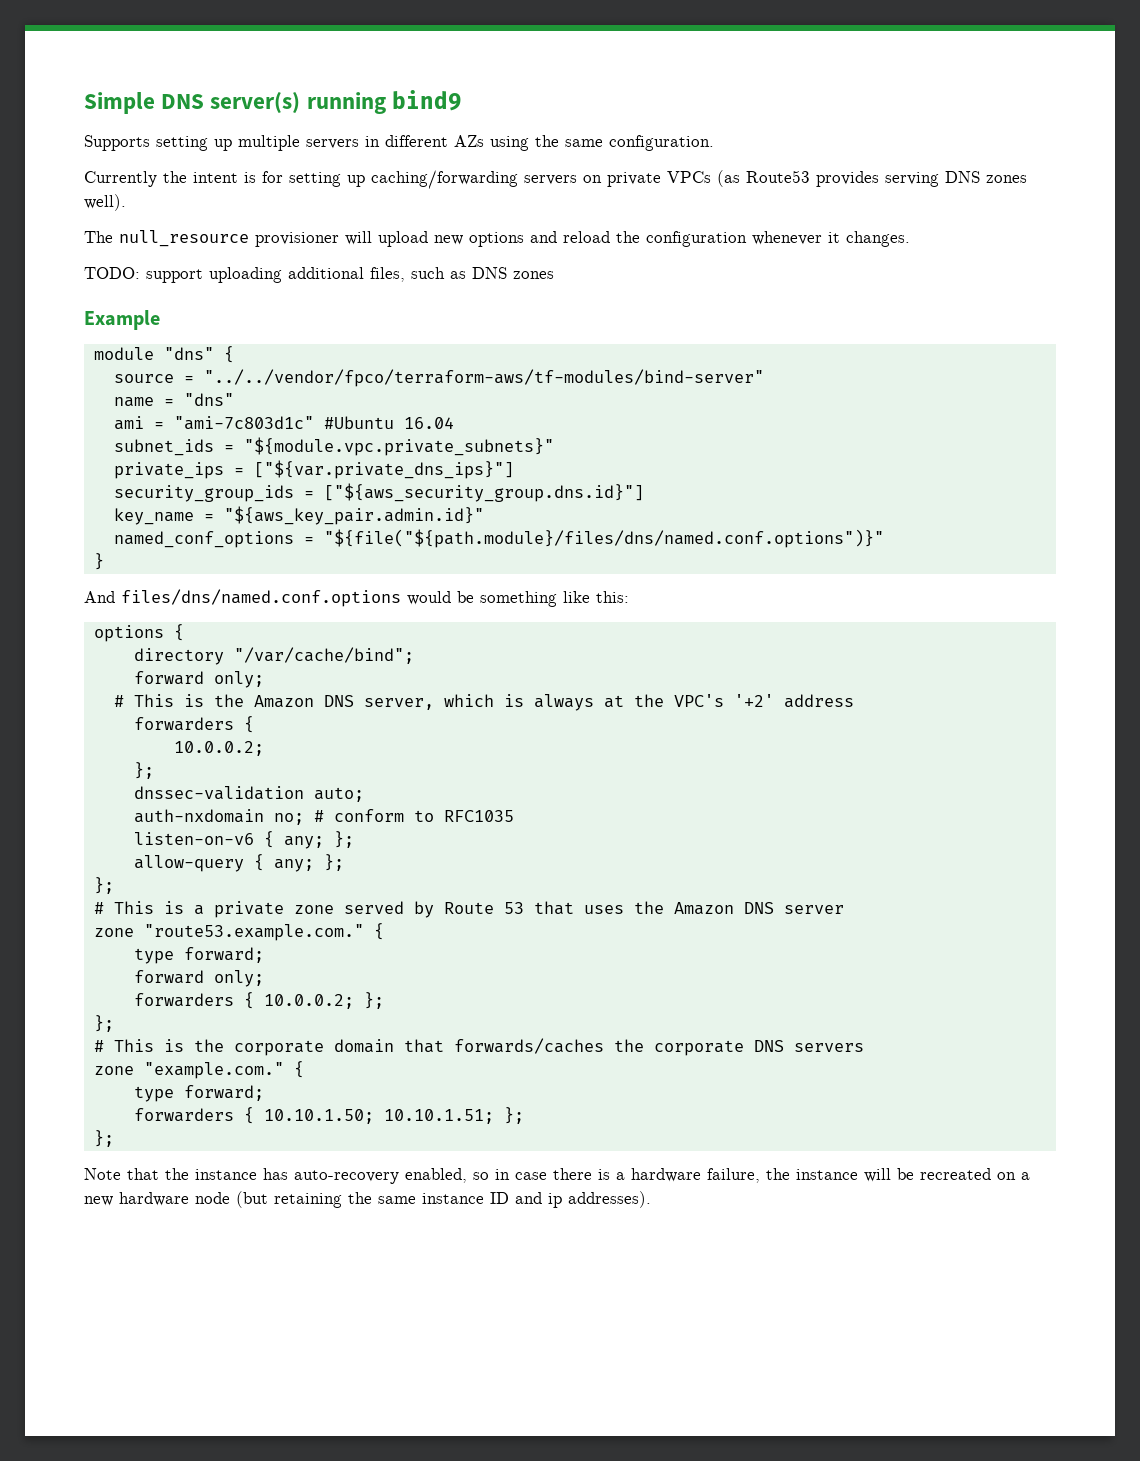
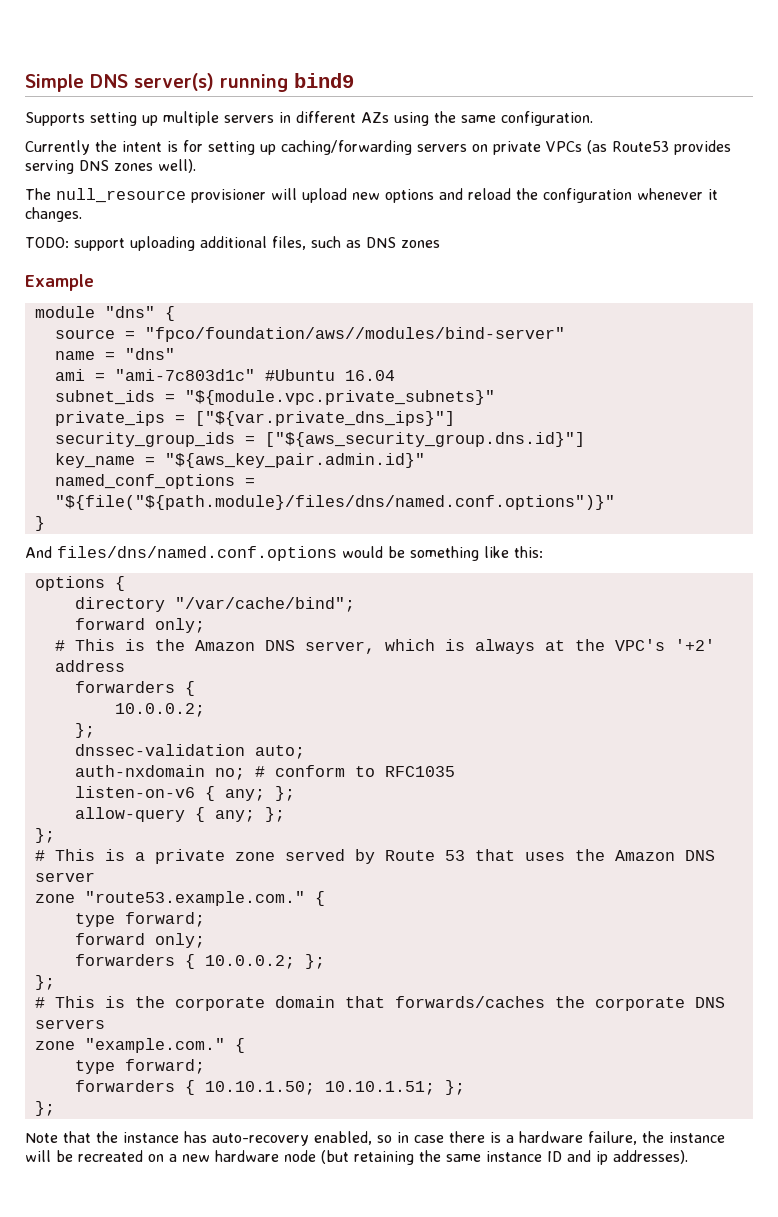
- source = "../../vendor/fpco/terraform-aws/tf-modules/bind-server"
+ source = "fpco/foundation/aws//modules/bind-server"

